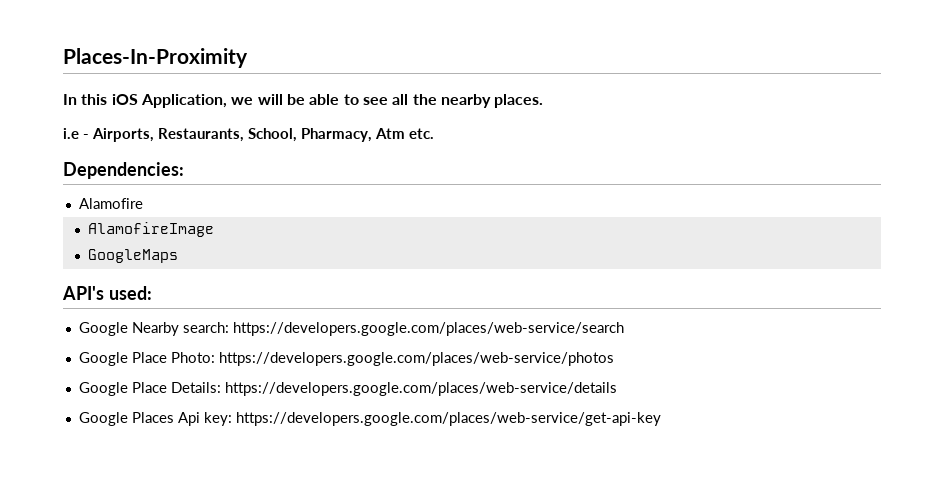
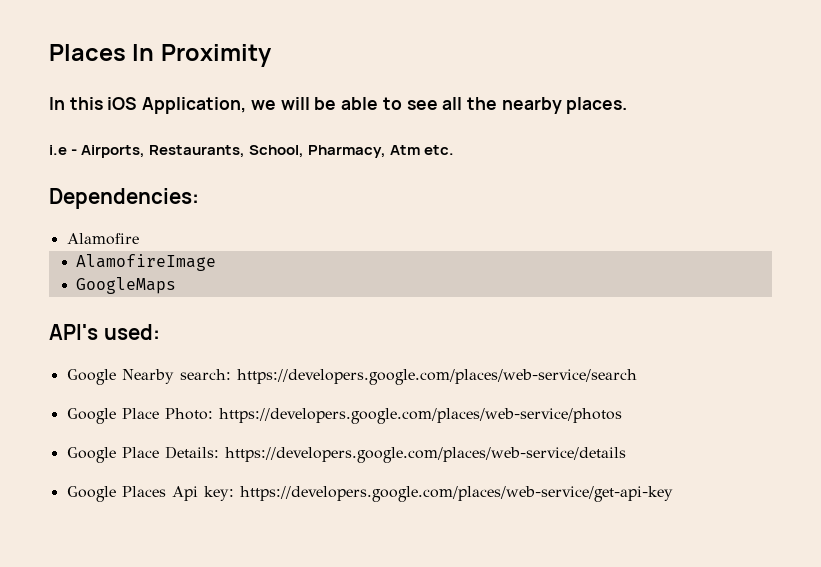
- Places-In-Proximity
+ Places In Proximity

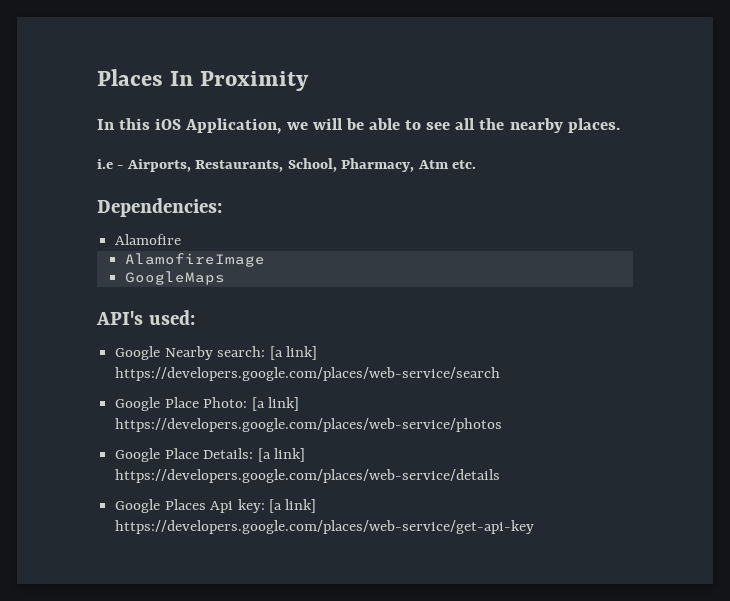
- Google Nearby search: https://developers.google.com/places/web-service/search
+ Google Nearby search: [a link] https://developers.google.com/places/web-service/search
- Google Place Photo: https://developers.google.com/places/web-service/photos
+ Google Place Photo: [a link] https://developers.google.com/places/web-service/photos
- Google Place Details: https://developers.google.com/places/web-service/details
+ Google Place Details: [a link] https://developers.google.com/places/web-service/details
- Google Places Api key: https://developers.google.com/places/web-service/get-api-key
+ Google Places Api key: [a link] https://developers.google.com/places/web-service/get-api-key

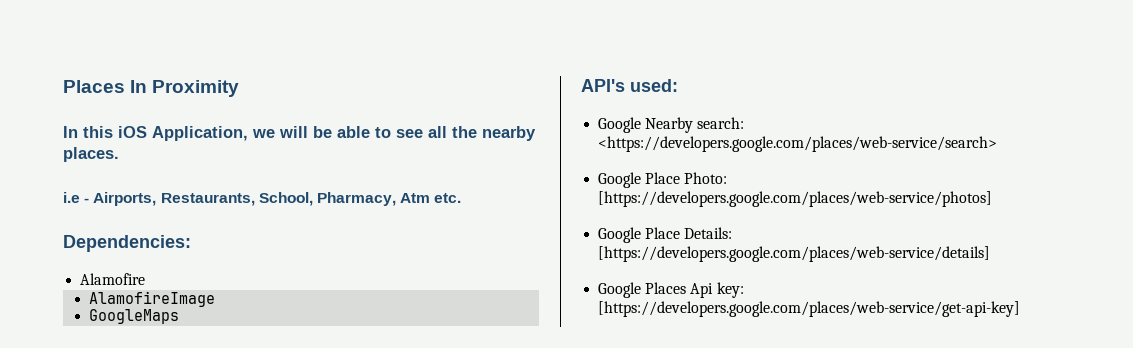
- Google Nearby search: [a link] https://developers.google.com/places/web-service/search
+ Google Nearby search: <https://developers.google.com/places/web-service/search>
- Google Place Photo: [a link] https://developers.google.com/places/web-service/photos
+ Google Place Photo: [https://developers.google.com/places/web-service/photos]
- Google Place Details: [a link] https://developers.google.com/places/web-service/details
+ Google Place Details: [https://developers.google.com/places/web-service/details]
- Google Places Api key: [a link] https://developers.google.com/places/web-service/get-api-key
+ Google Places Api key: [https://developers.google.com/places/web-service/get-api-key]

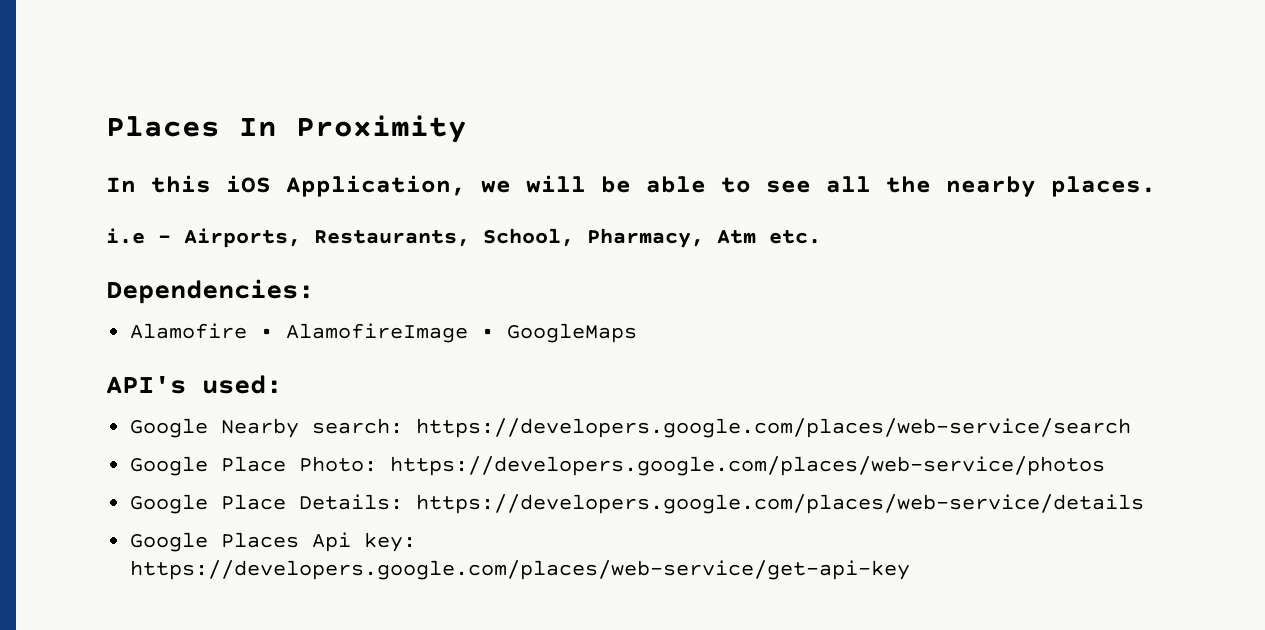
- Alamofire
- AlamofireImage
- GoogleMaps
+ Alamofire • AlamofireImage • GoogleMaps
- Google Nearby search: <https://developers.google.com/places/web-service/search>
+ Google Nearby search: https://developers.google.com/places/web-service/search
- Google Place Photo: [https://developers.google.com/places/web-service/photos]
+ Google Place Photo: https://developers.google.com/places/web-service/photos
- Google Place Details: [https://developers.google.com/places/web-service/details]
+ Google Place Details: https://developers.google.com/places/web-service/details
- Google Places Api key: [https://developers.google.com/places/web-service/get-api-key]
+ Google Places Api key: https://developers.google.com/places/web-service/get-api-key

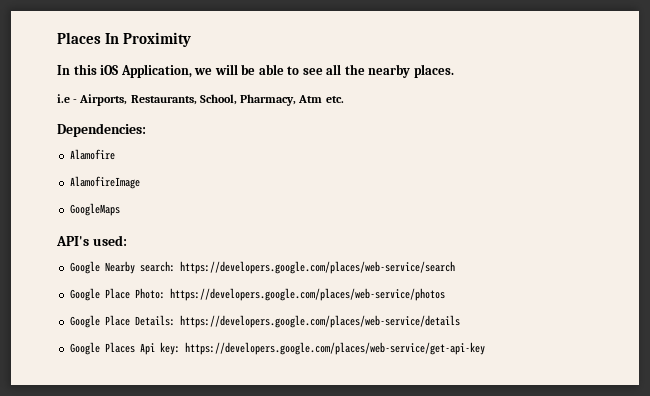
- Alamofire • AlamofireImage • GoogleMaps
+ Alamofire
+ AlamofireImage
+ GoogleMaps

